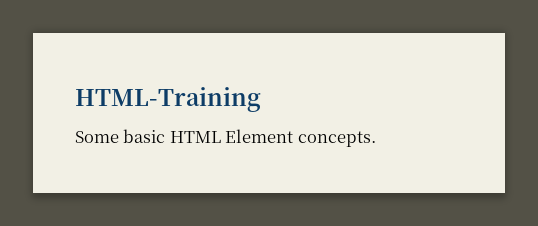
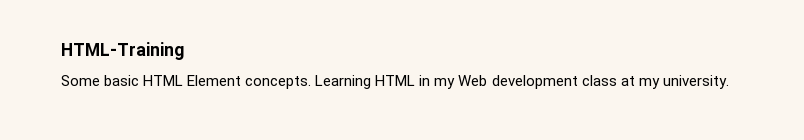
+ Learning HTML in my Web development class at my university.

